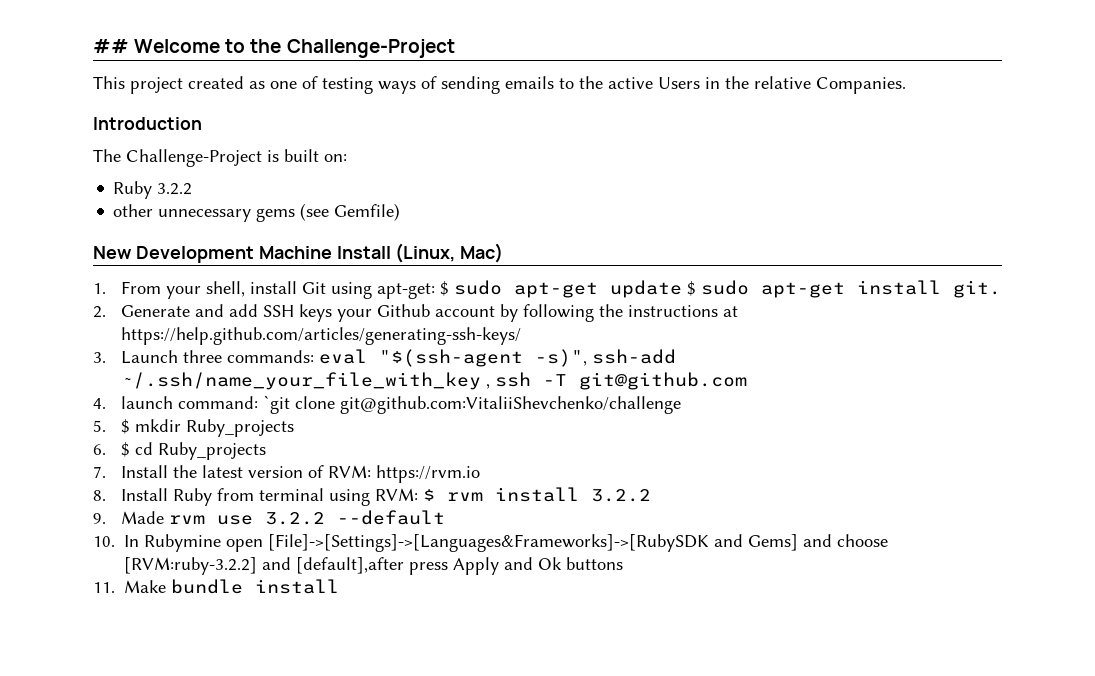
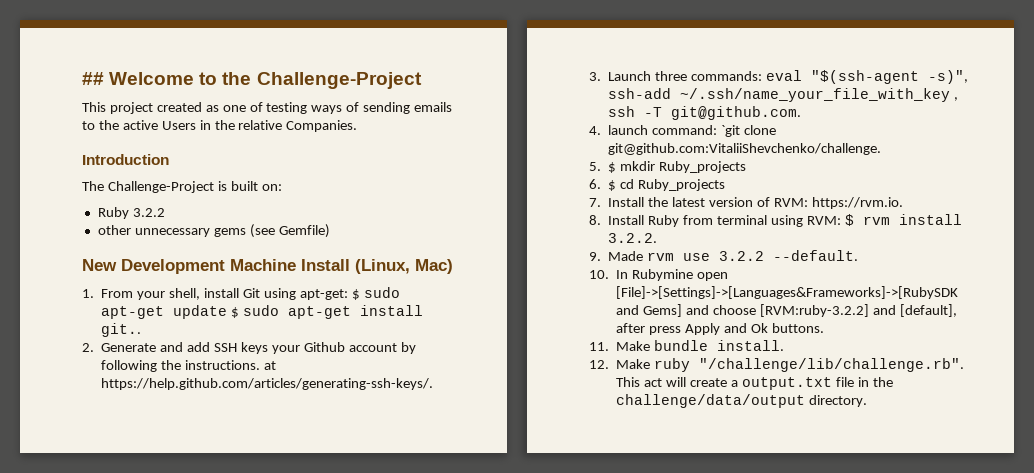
- 1. From your shell, install Git using apt-get: $ sudo apt-get update $ sudo apt-get install git.
+ 1. From your shell, install Git using apt-get: $ sudo apt-get update $ sudo apt-get install git..
- 2. Generate and add SSH keys your Github account by following the instructions at https://help.github.com/articles/generating-ssh-keys/
+ 2. Generate and add SSH keys your Github account by following the instructions. at https://help.github.com/articles/generating-ssh-keys/.
- 3. Launch three commands: eval "$(ssh-agent -s)", ssh-add ~/.ssh/name_your_file_with_key , ssh -T git@github.com
+ 3. Launch three commands: eval "$(ssh-agent -s)", ssh-add ~/.ssh/name_your_file_with_key , ssh -T git@github.com.
- 4. launch command: `git clone git@github.com:VitaliiShevchenko/challenge
+ 4. launch command: `git clone git@github.com:VitaliiShevchenko/challenge.
- 7. Install the latest version of RVM: https://rvm.io
+ 7. Install the latest version of RVM: https://rvm.io.
- 8. Install Ruby from terminal using RVM: $ rvm install 3.2.2
+ 8. Install Ruby from terminal using RVM: $ rvm install 3.2.2.
- 9. Made rvm use 3.2.2 --default
+ 9. Made rvm use 3.2.2 --default.
- 10. In Rubymine open [File]->[Settings]->[Languages&Frameworks]->[RubySDK and Gems] and choose [RVM:ruby-3.2.2] and [default],after press Apply and Ok buttons
+ 10. In Rubymine open [File]->[Settings]->[Languages&Frameworks]->[RubySDK and Gems] and choose [RVM:ruby-3.2.2] and [default], after press Apply and Ok buttons.
- 11. Make bundle install
+ 11. Make bundle install.
+ 12. Make ruby "/challenge/lib/challenge.rb". This act will create a output.txt file in the challenge/data/output directory.

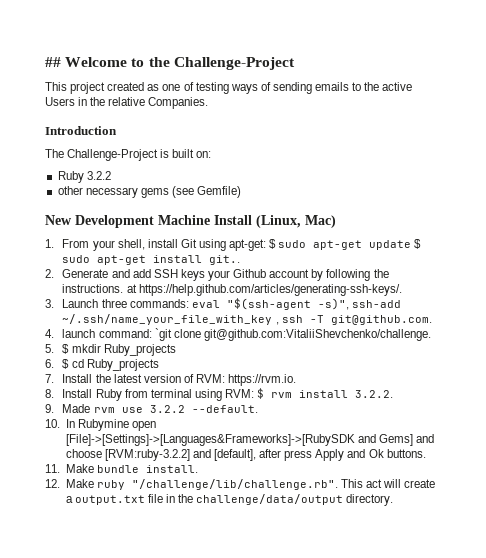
- other unnecessary gems (see Gemfile)
+ other necessary gems (see Gemfile)

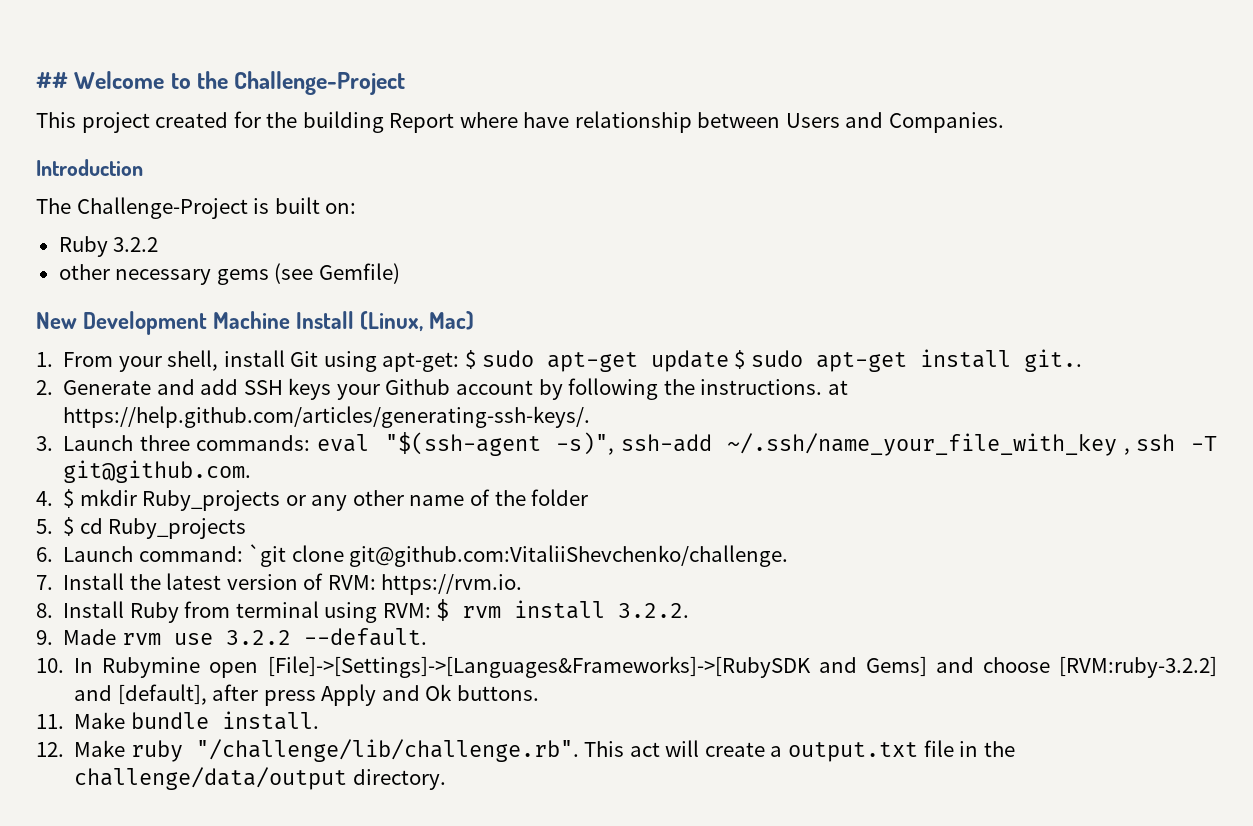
- This project created as one of testing ways of sending emails to the active Users in the relative Companies.
+ This project created for the building Report where have relationship between Users and Companies.
- 4. launch command: `git clone git@github.com:VitaliiShevchenko/challenge.
- 5. $ mkdir Ruby_projects
- 6. $ cd Ruby_projects
+ 4. $ mkdir Ruby_projects or any other name of the folder
+ 5. $ cd Ruby_projects
+ 6. Launch command: `git clone git@github.com:VitaliiShevchenko/challenge.

